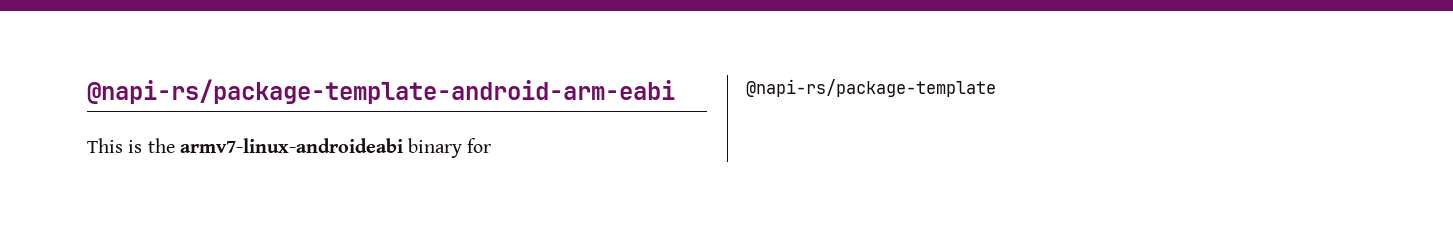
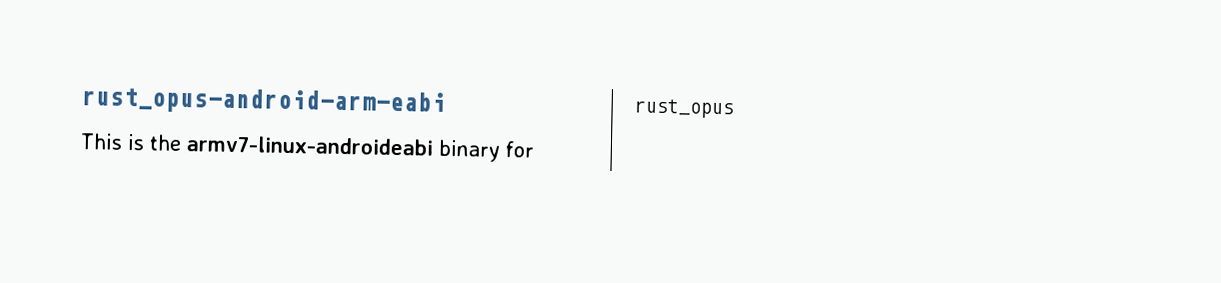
- @napi-rs/package-template-android-arm-eabi
+ rust_opus-android-arm-eabi
- This is the armv7-linux-androideabi binary for @napi-rs/package-template
+ This is the armv7-linux-androideabi binary for rust_opus

